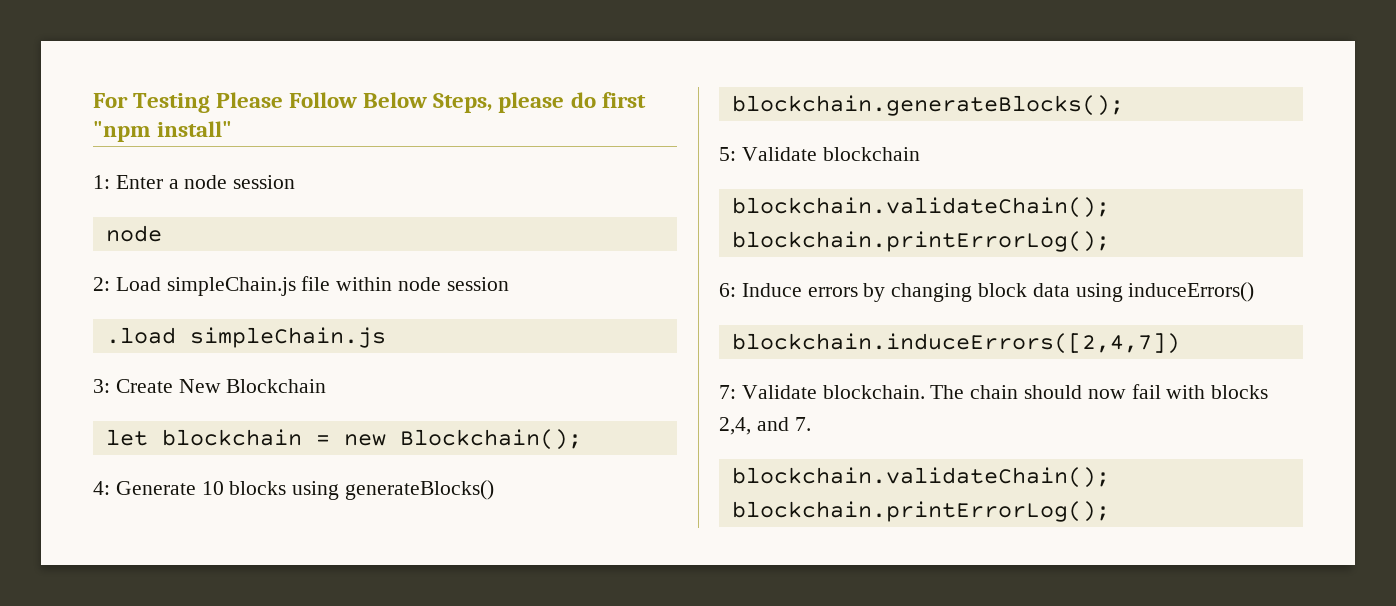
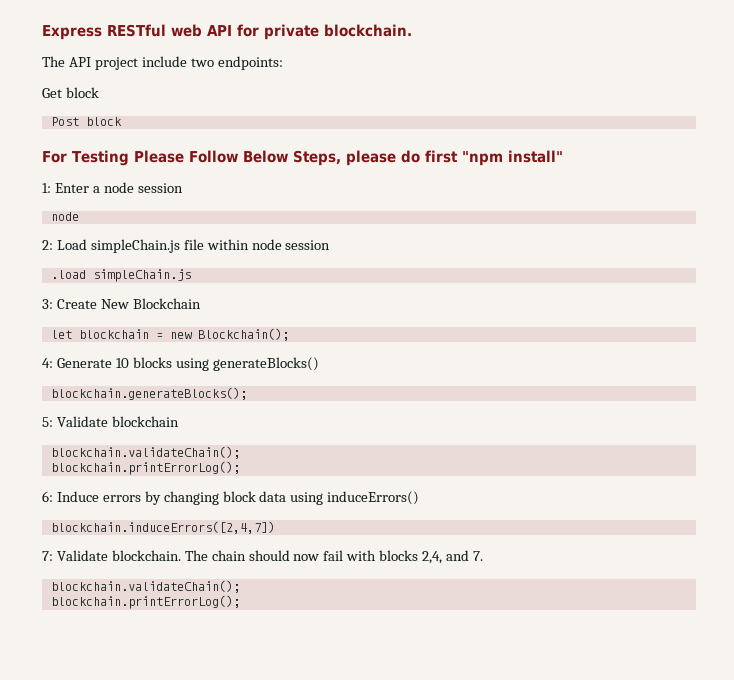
+ Express RESTful web API for private blockchain.
+ The API project include two endpoints:
+ Get block
+ Post block

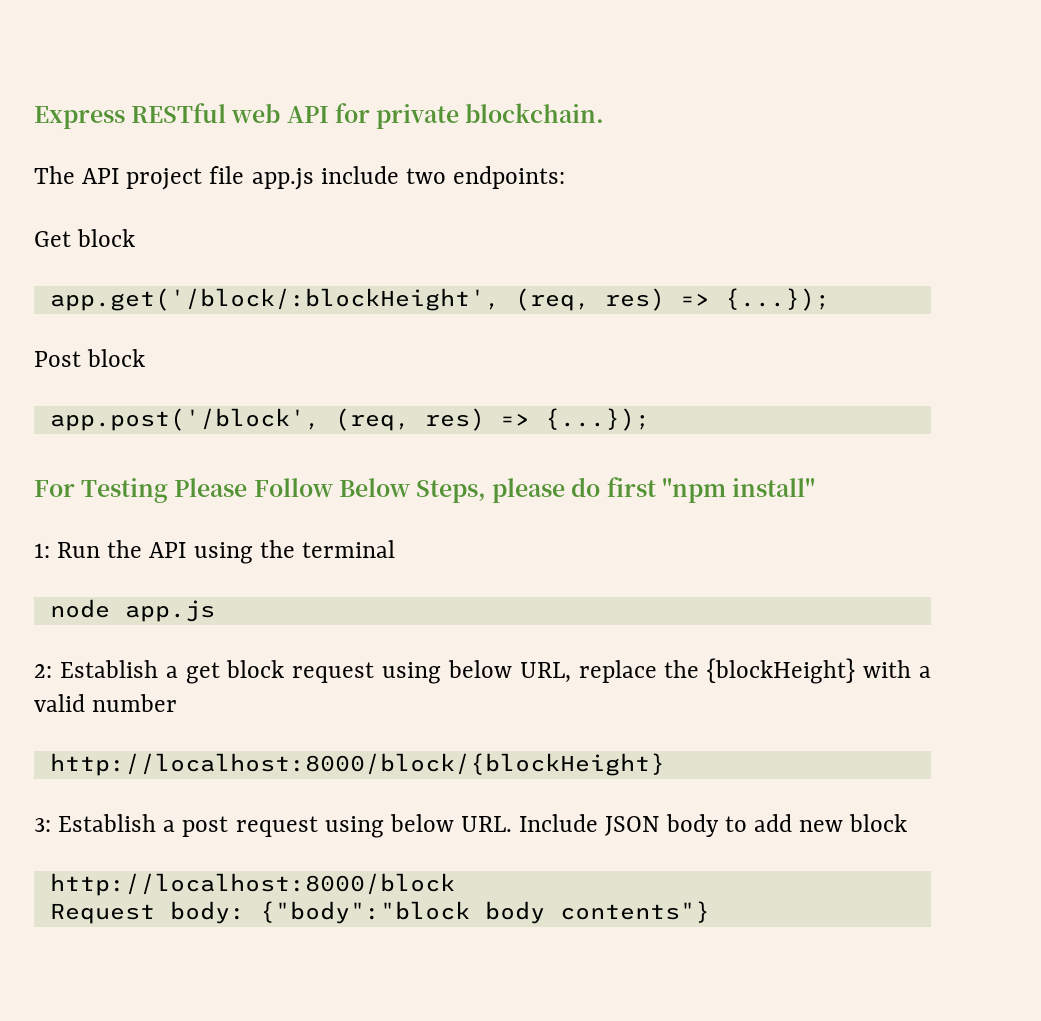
- The API project include two endpoints:
+ The API project file app.js include two endpoints:
+ app.get('/block/:blockHeight', (req, res) => {...});
  Post block
+ app.post('/block', (req, res) => {...});
- 1: Enter a node session
- node
+ 1: Run the API using the terminal
+ node app.js
- 2: Load simpleChain.js file within node session
- .load simpleChain.js
- 3: Create New Blockchain
- let blockchain = new Blockchain();
- 4: Generate 10 blocks using generateBlocks()
- blockchain.generateBlocks();
- 5: Validate blockchain
- blockchain.validateChain();
- blockchain.printErrorLog();
- 6: Induce errors by changing block data using induceErrors()
- blockchain.induceErrors([2,4,7])
- 7: Validate blockchain. The chain should now fail with blocks 2,4, and 7.
- blockchain.validateChain();
- blockchain.printErrorLog();
+ 2: Establish a get block request using below URL, replace the {blockHeight} with a valid number
+ http://localhost:8000/block/{blockHeight}
+ 3: Establish a post request using below URL. Include JSON body to add new block
+ http://localhost:8000/block
+ Request body: {"body":"block body contents"}

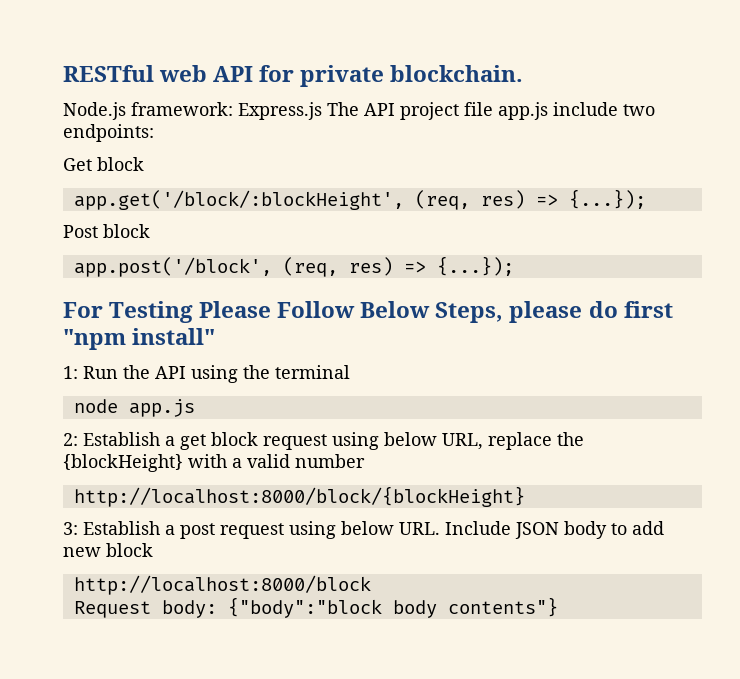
- Express RESTful web API for private blockchain.
+ RESTful web API for private blockchain.
- The API project file app.js include two endpoints:
+ Node.js framework: Express.js The API project file app.js include two endpoints:

